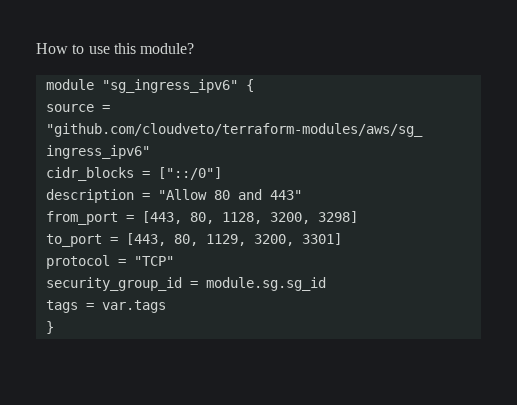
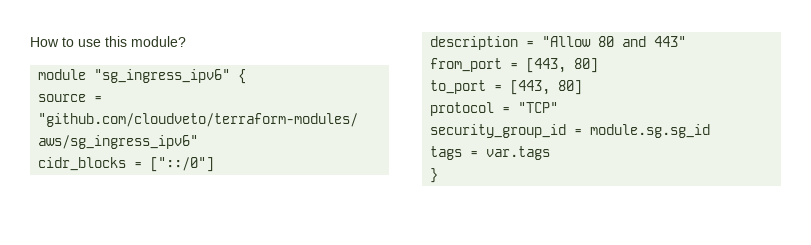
- from_port = [443, 80, 1128, 3200, 3298]
+ from_port = [443, 80]
- to_port = [443, 80, 1129, 3200, 3301]
+ to_port = [443, 80]

